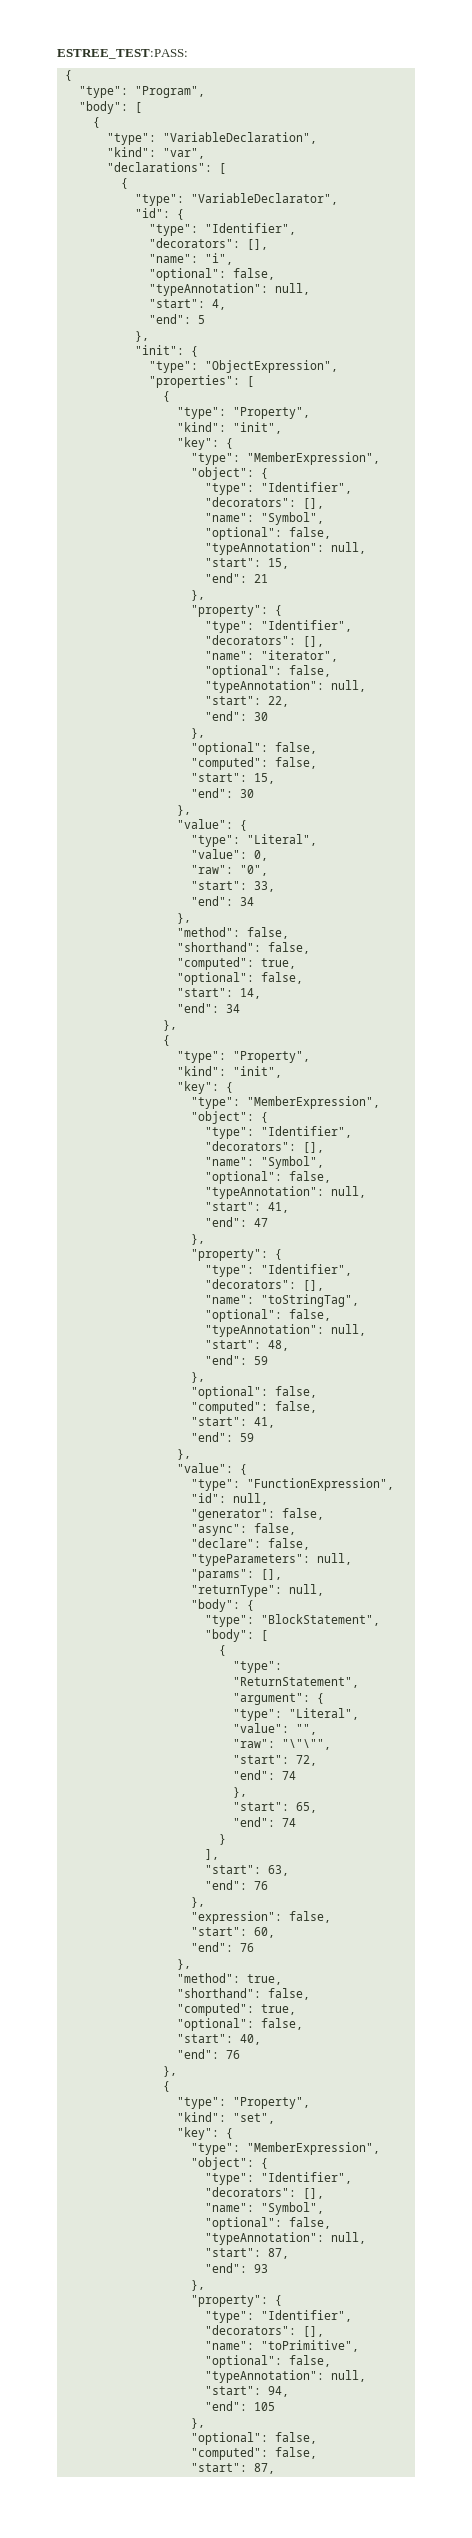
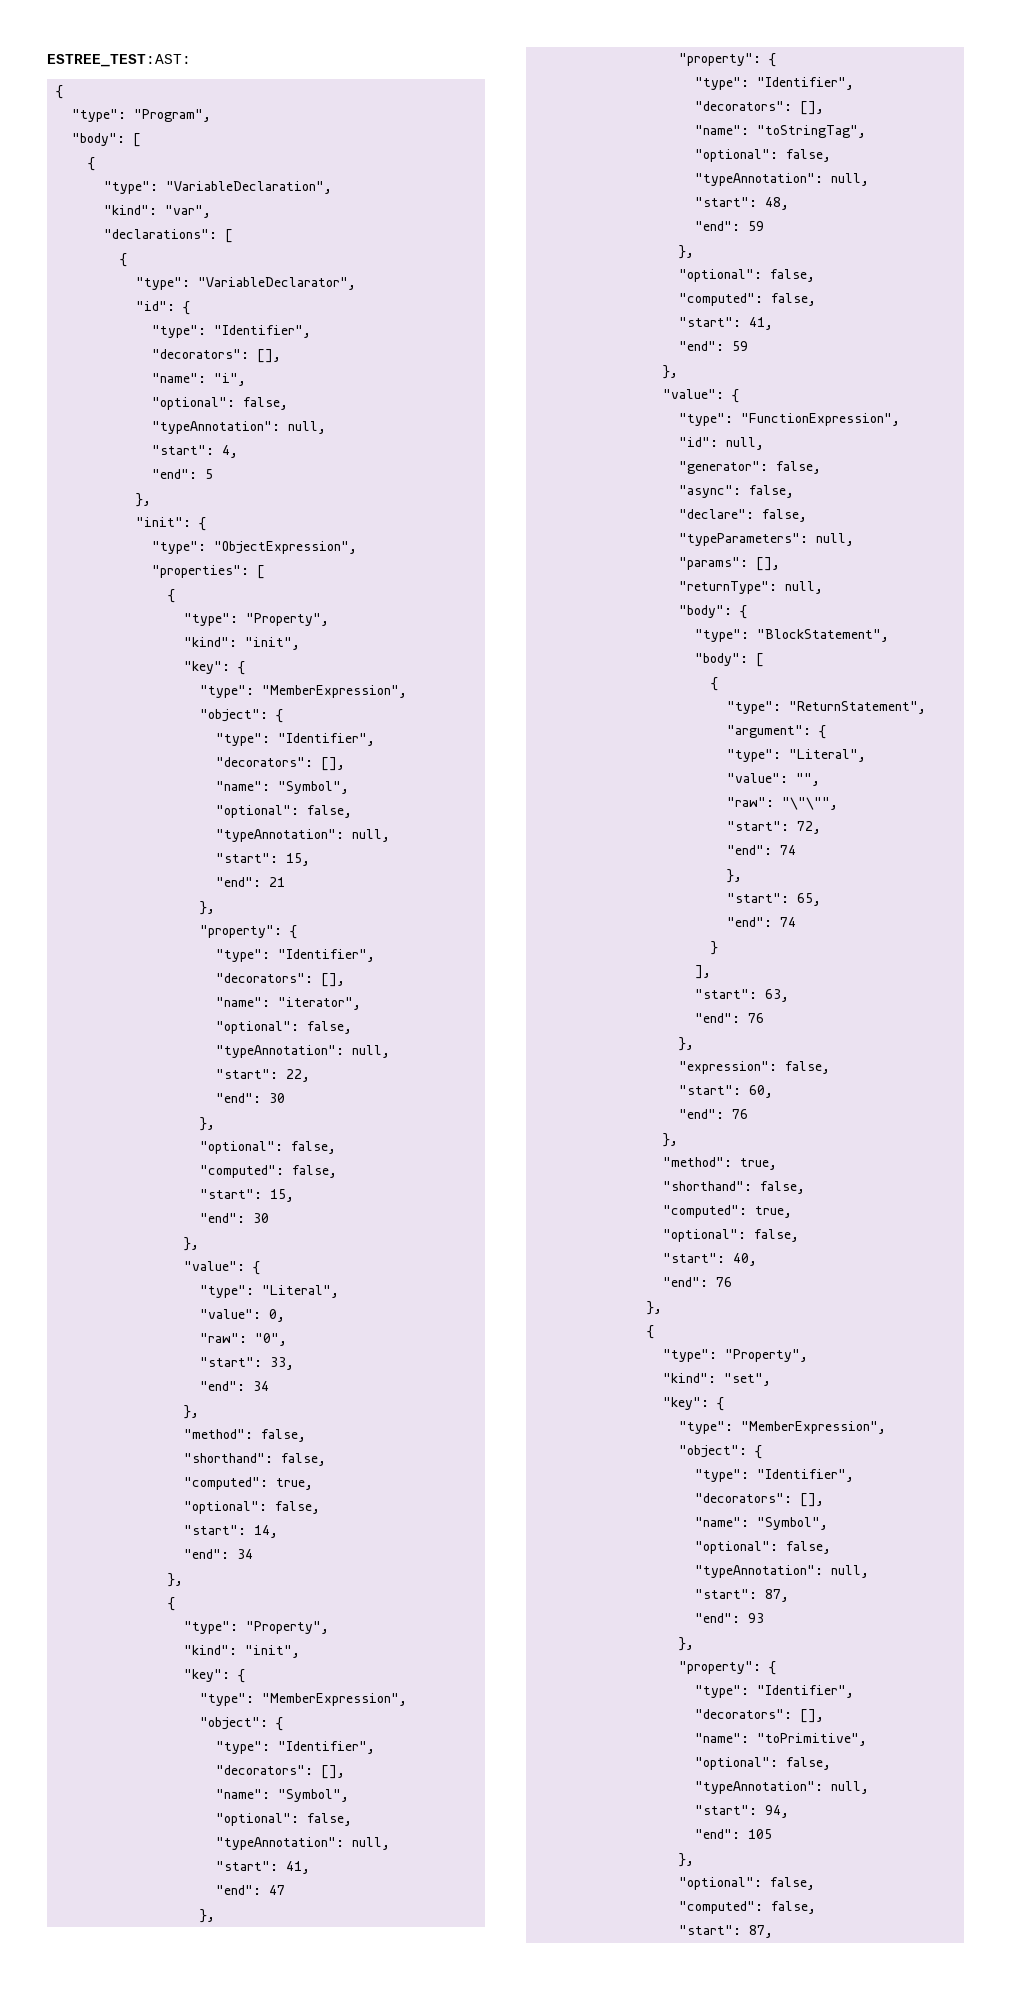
- ESTREE_TEST:PASS:
+ ESTREE_TEST:AST:

